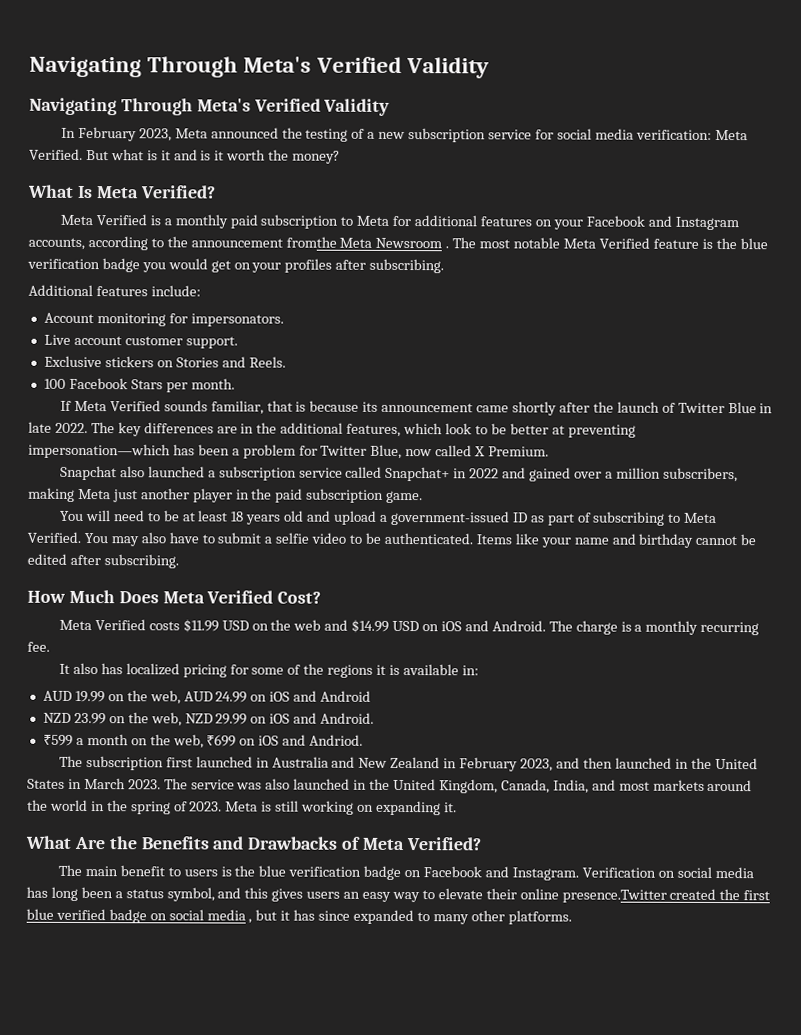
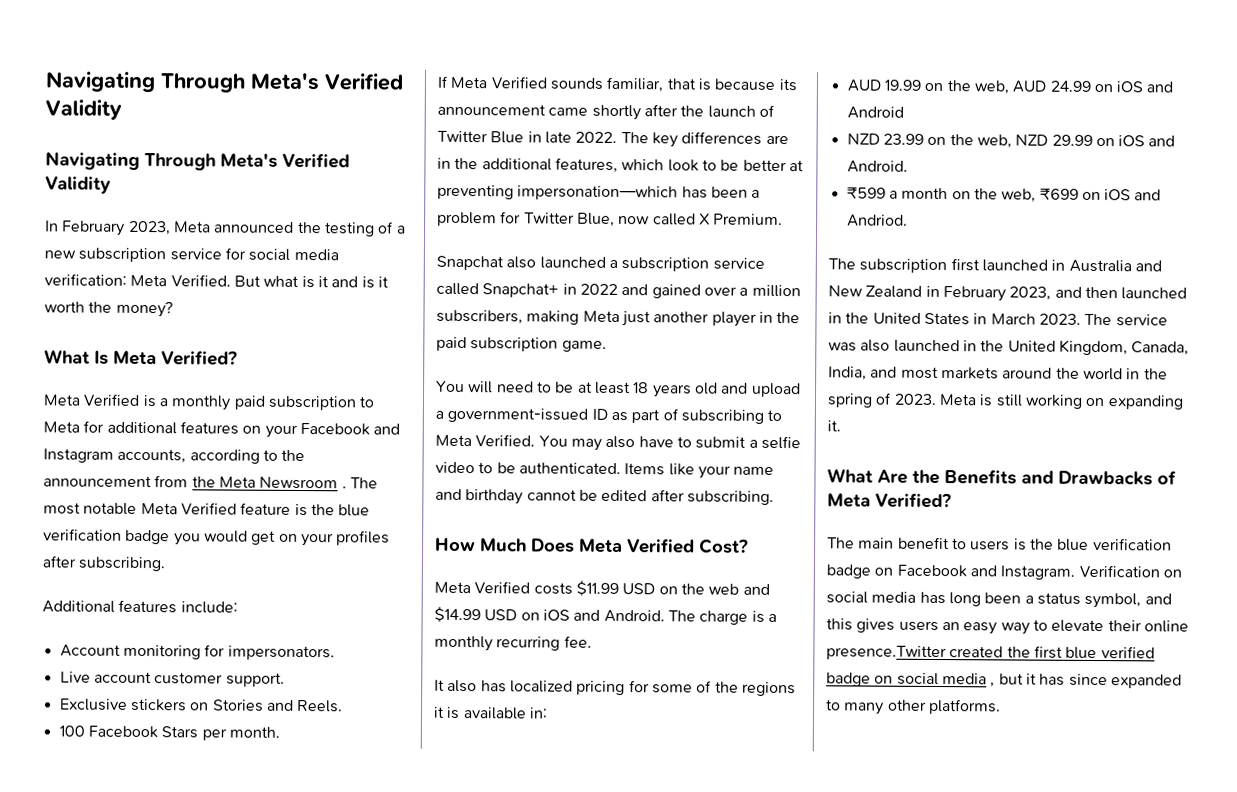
- Meta Verified is a monthly paid subscription to Meta for additional features on your Facebook and Instagram accounts, according to the announcement fromthe Meta Newsroom .
+ Meta Verified is a monthly paid subscription to Meta for additional features on your Facebook and Instagram accounts, according to the announcement from the Meta Newsroom .

